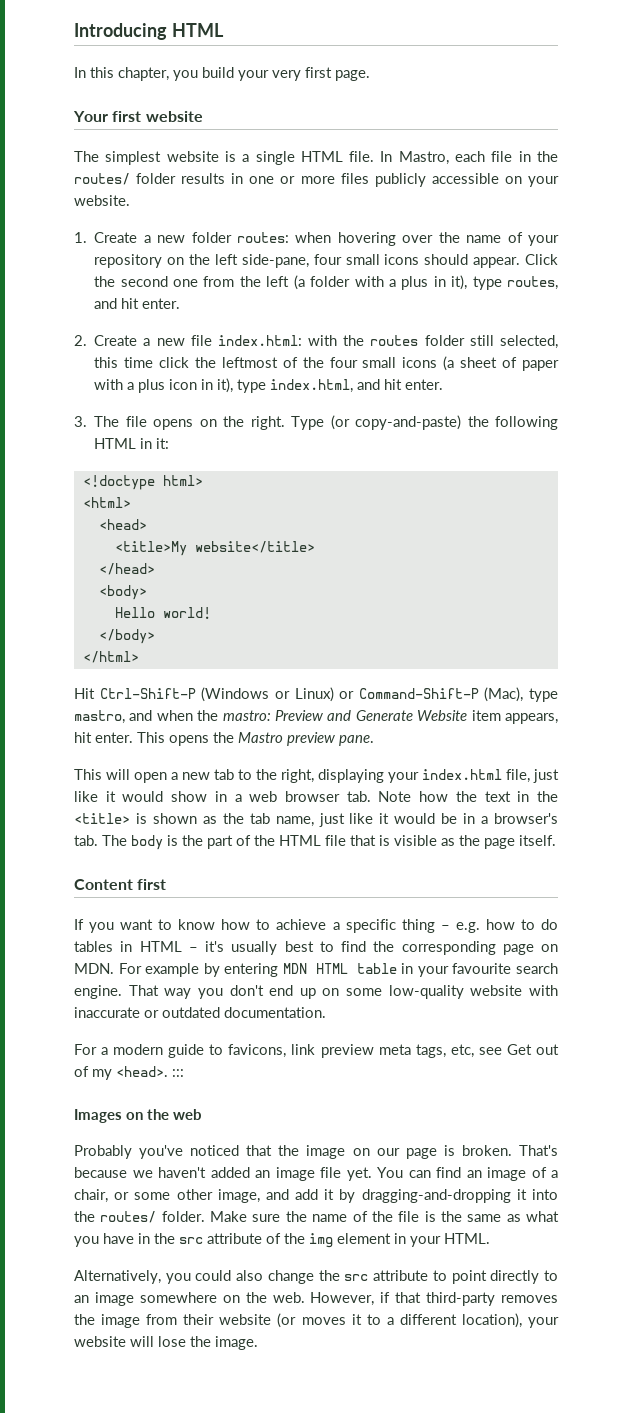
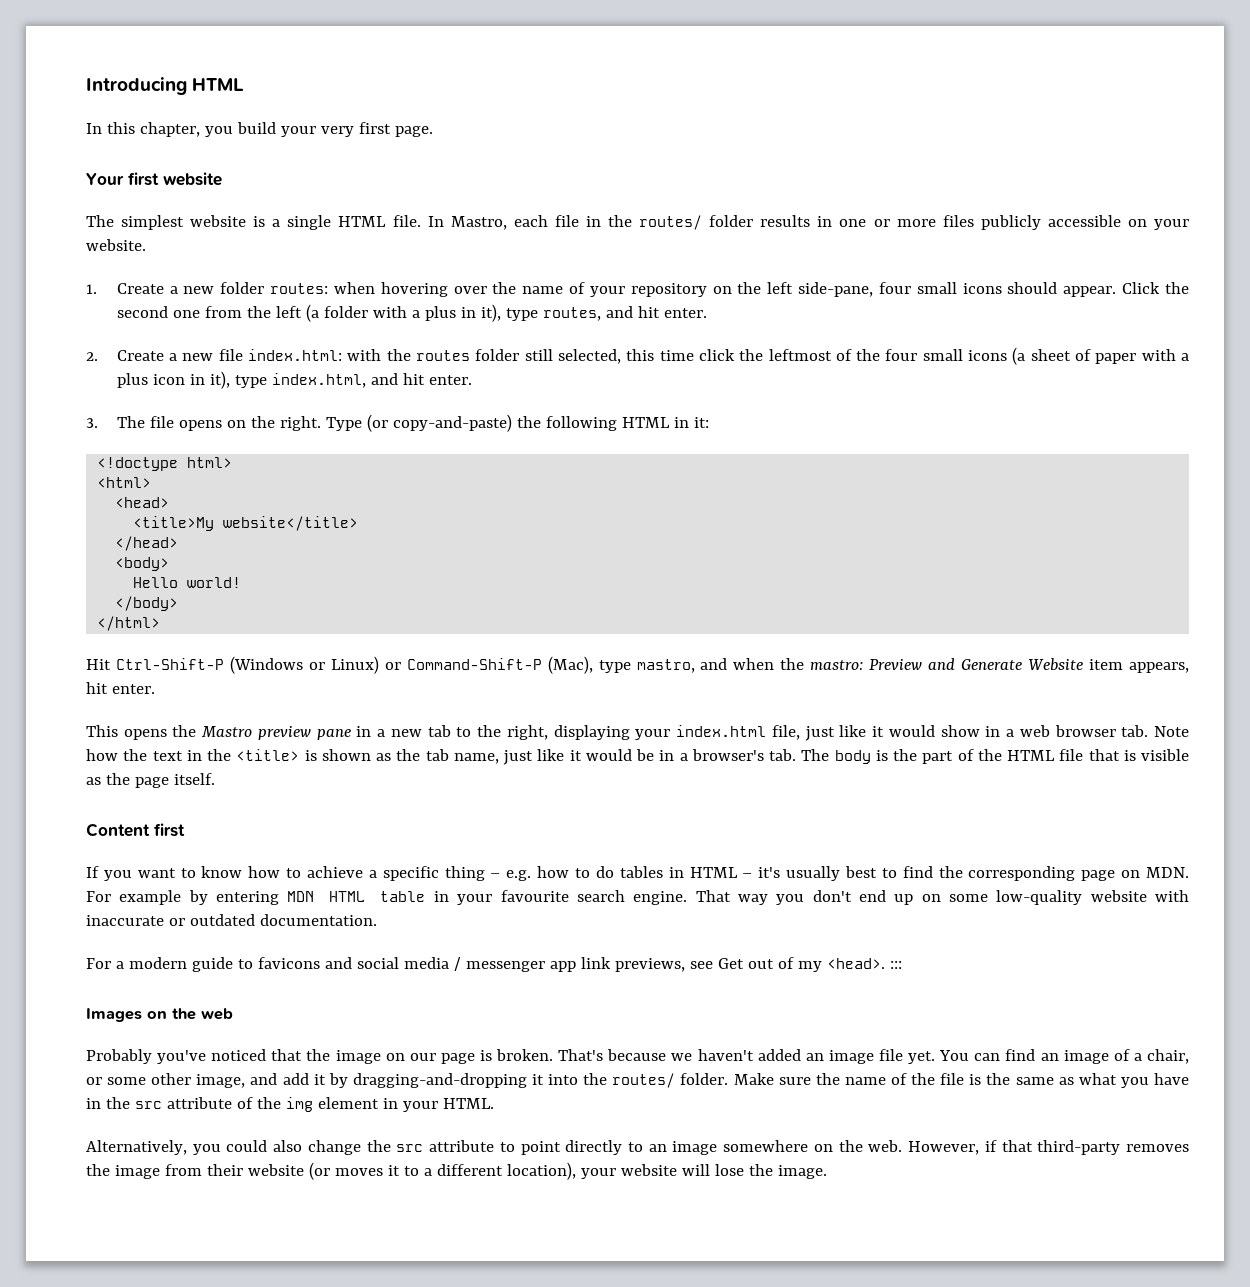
- Preview and Generate Website item appears, hit enter. This opens the Mastro preview pane.
- This will open a new tab to the right, displaying your index.html file, just like it would show in a web browser tab. Note how the text in the <title> is shown as the tab name, just like it would be in a browser's tab. The body is the part of the HTML file that is visible as the page itself.
+ Preview and Generate Website item appears, hit enter.
+ This opens the Mastro preview pane in a new tab to the right, displaying your index.html file, just like it would show in a web browser tab. Note how the text in the <title> is shown as the tab name, just like it would be in a browser's tab. The body is the part of the HTML file that is visible as the page itself.
- For a modern guide to favicons, link preview meta tags, etc, see Get out of my <head>. :::
+ For a modern guide to favicons and social media / messenger app link previews, see Get out of my <head>. :::

